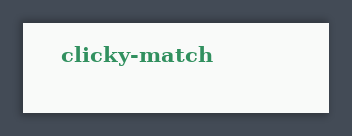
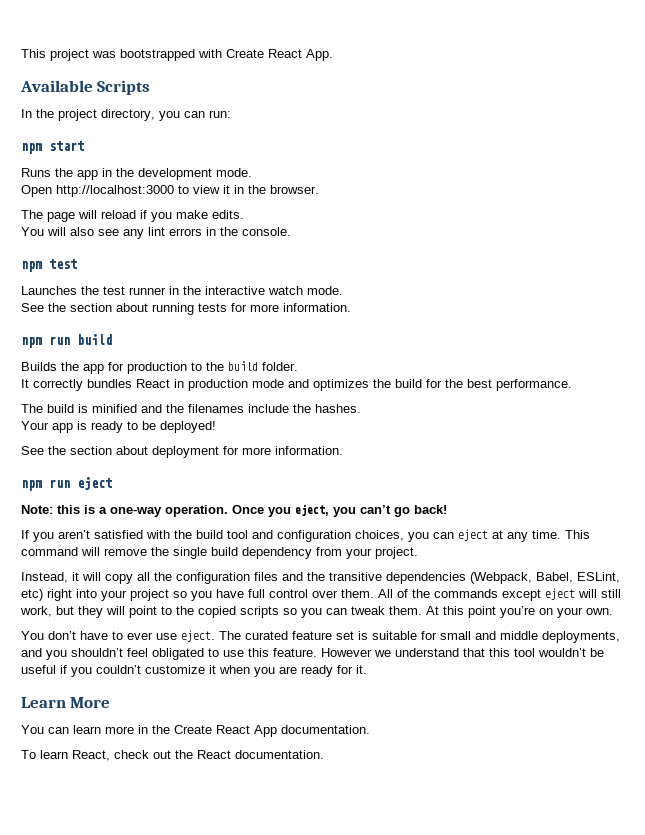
- clicky-match
+ This project was bootstrapped with Create React App.
+ Available Scripts
+ In the project directory, you can run:
+ npm start
+ Runs the app in the development mode.
+ Open http://localhost:3000 to view it in the browser.
+ The page will reload if you make edits.
+ You will also see any lint errors in the console.
+ npm test
+ Launches the test runner in the interactive watch mode.
+ See the section about running tests for more information.
+ npm run build
+ Builds the app for production to the build folder.
+ It correctly bundles React in production mode and optimizes the build for the best performance.
+ The build is minified and the filenames include the hashes.
+ Your app is ready to be deployed!
+ See the section about deployment for more information.
+ npm run eject
+ Note: this is a one-way operation. Once you eject, you can’t go back!
+ If you aren’t satisfied with the build tool and configuration choices, you can eject at any time. This command will remove the single build dependency from your project.
+ Instead, it will copy all the configuration files and the transitive dependencies (Webpack, Babel, ESLint, etc) right into your project so you have full control over them. All of the commands except eject will still work, but they will point to the copied scripts so you can tweak them. At this point you’re on your own.
+ You don’t have to ever use eject. The curated feature set is suitable for small and middle deployments, and you shouldn’t feel obligated to use this feature. However we understand that this tool wouldn’t be useful if you couldn’t customize it when you are ready for it.
+ Learn More
+ You can learn more in the Create React App documentation.
+ To learn React, check out the React documentation.

